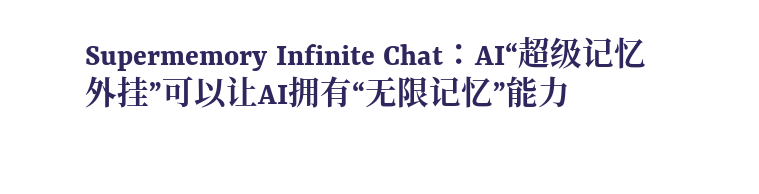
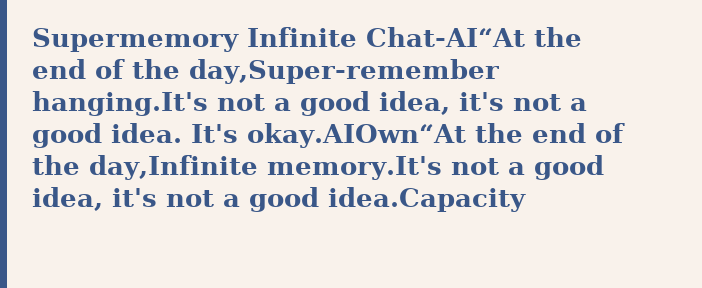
- Supermemory Infinite Chat：AI“超级记忆外挂”可以让AI拥有“无限记忆”能力
+ Supermemory Infinite Chat-AI“At the end of the day,Super-remember hanging.It's not a good idea, it's not a good idea. It's okay.AIOwn“At the end of the day,Infinite memory.It's not a good idea, it's not a good idea.Capacity

